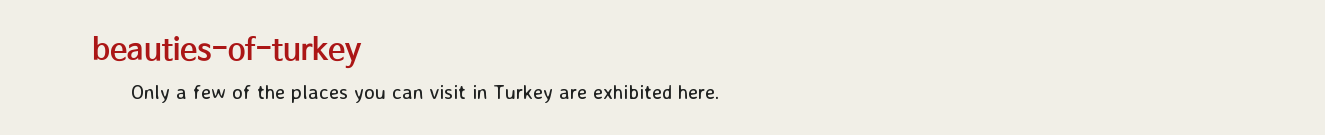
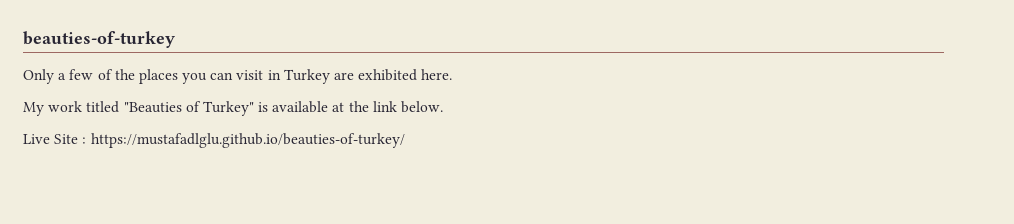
+ My work titled "Beauties of Turkey" is available at the link below.
+ Live Site : https://mustafadlglu.github.io/beauties-of-turkey/

